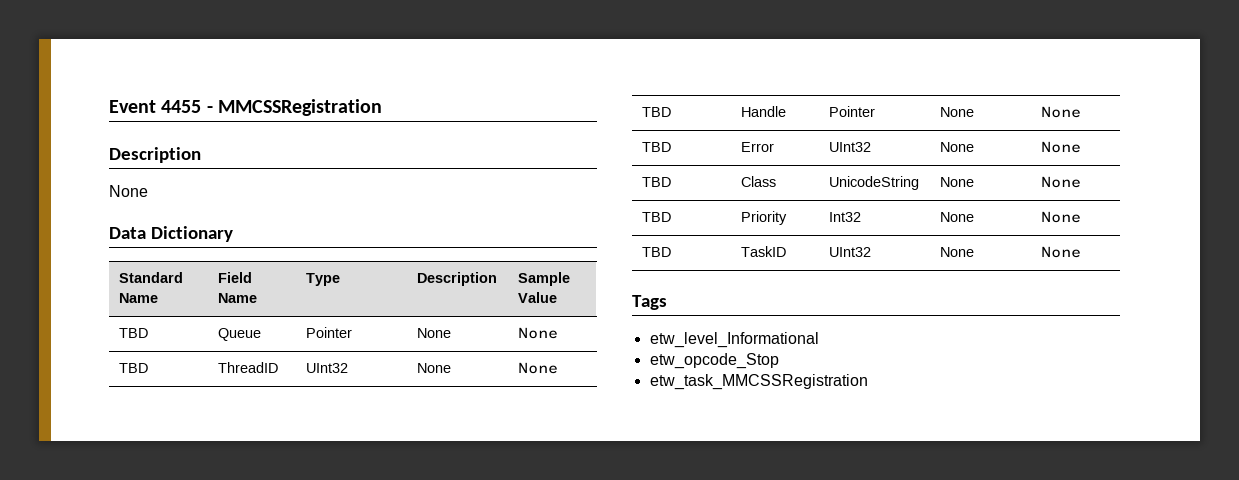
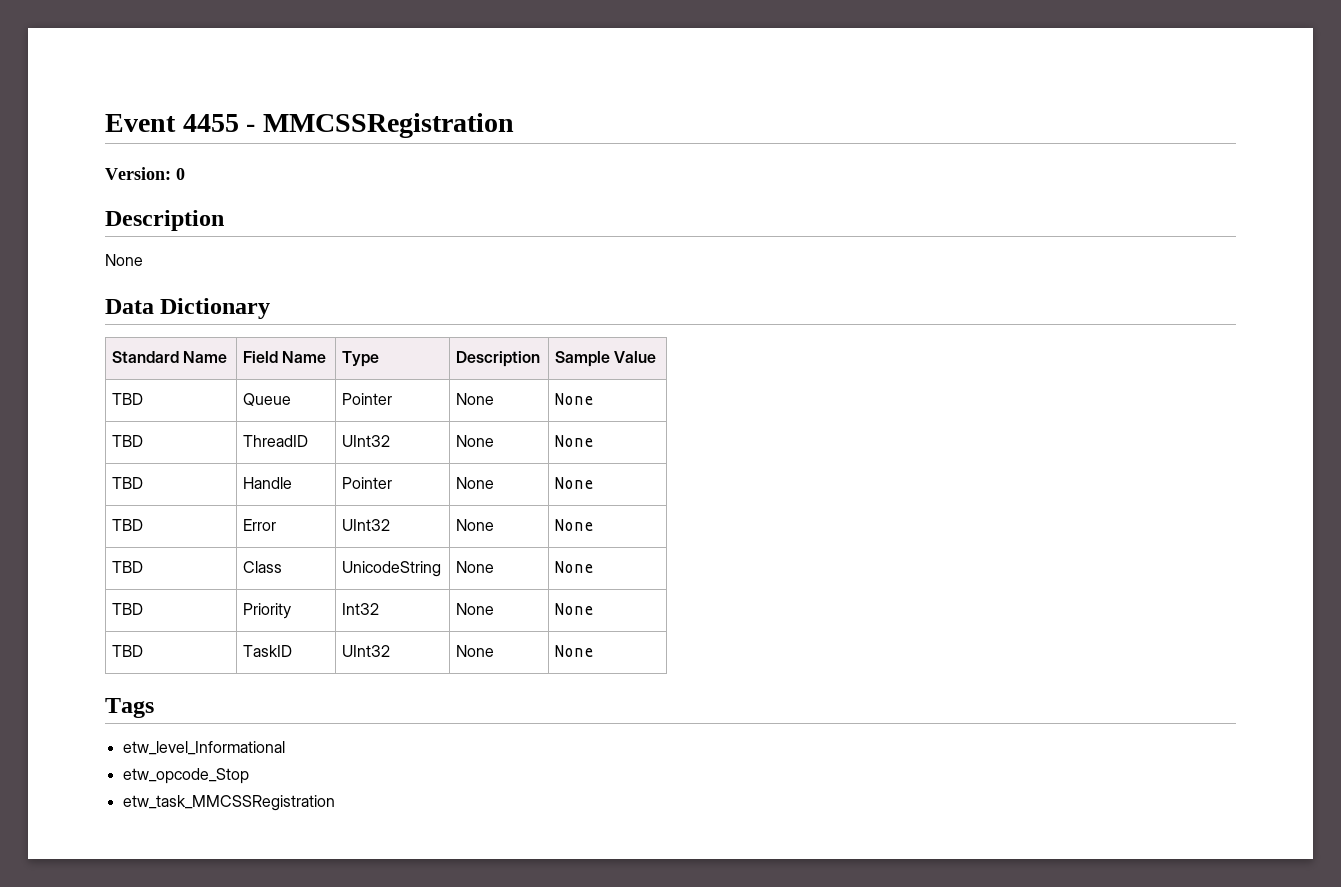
+ Version: 0

